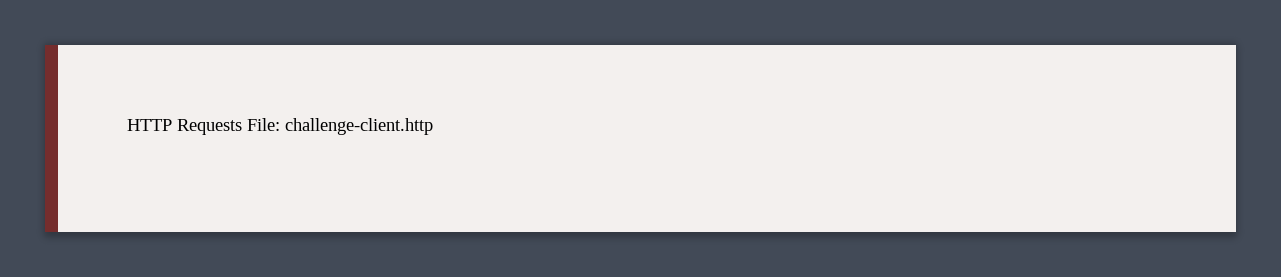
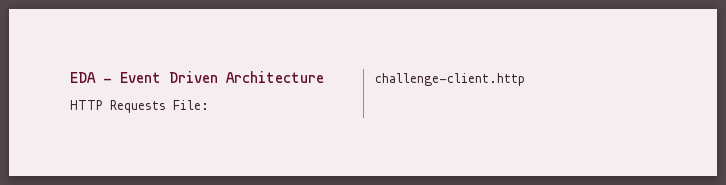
+ EDA - Event Driven Architecture

